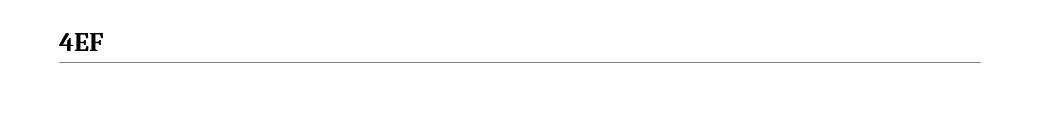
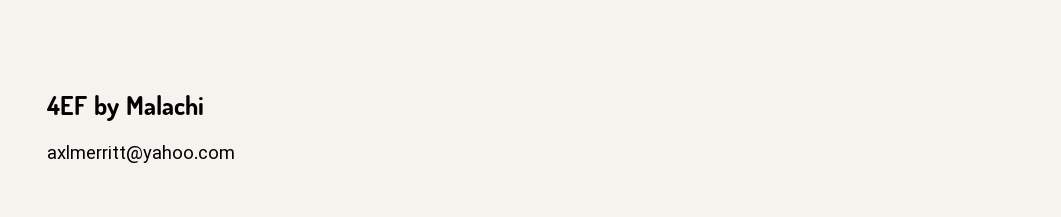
- 4EF
+ 4EF by Malachi
+ axlmerritt@yahoo.com

